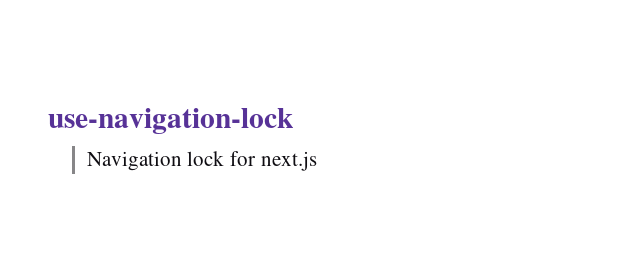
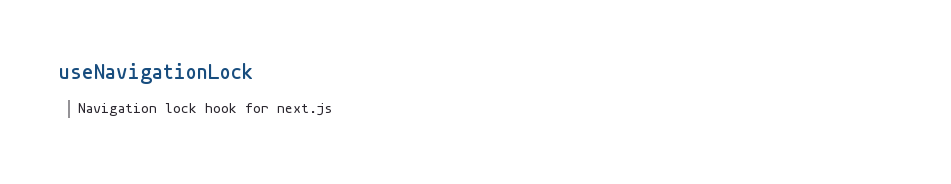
- use-navigation-lock
+ useNavigationLock
- Navigation lock for next.js
+ Navigation lock hook for next.js

